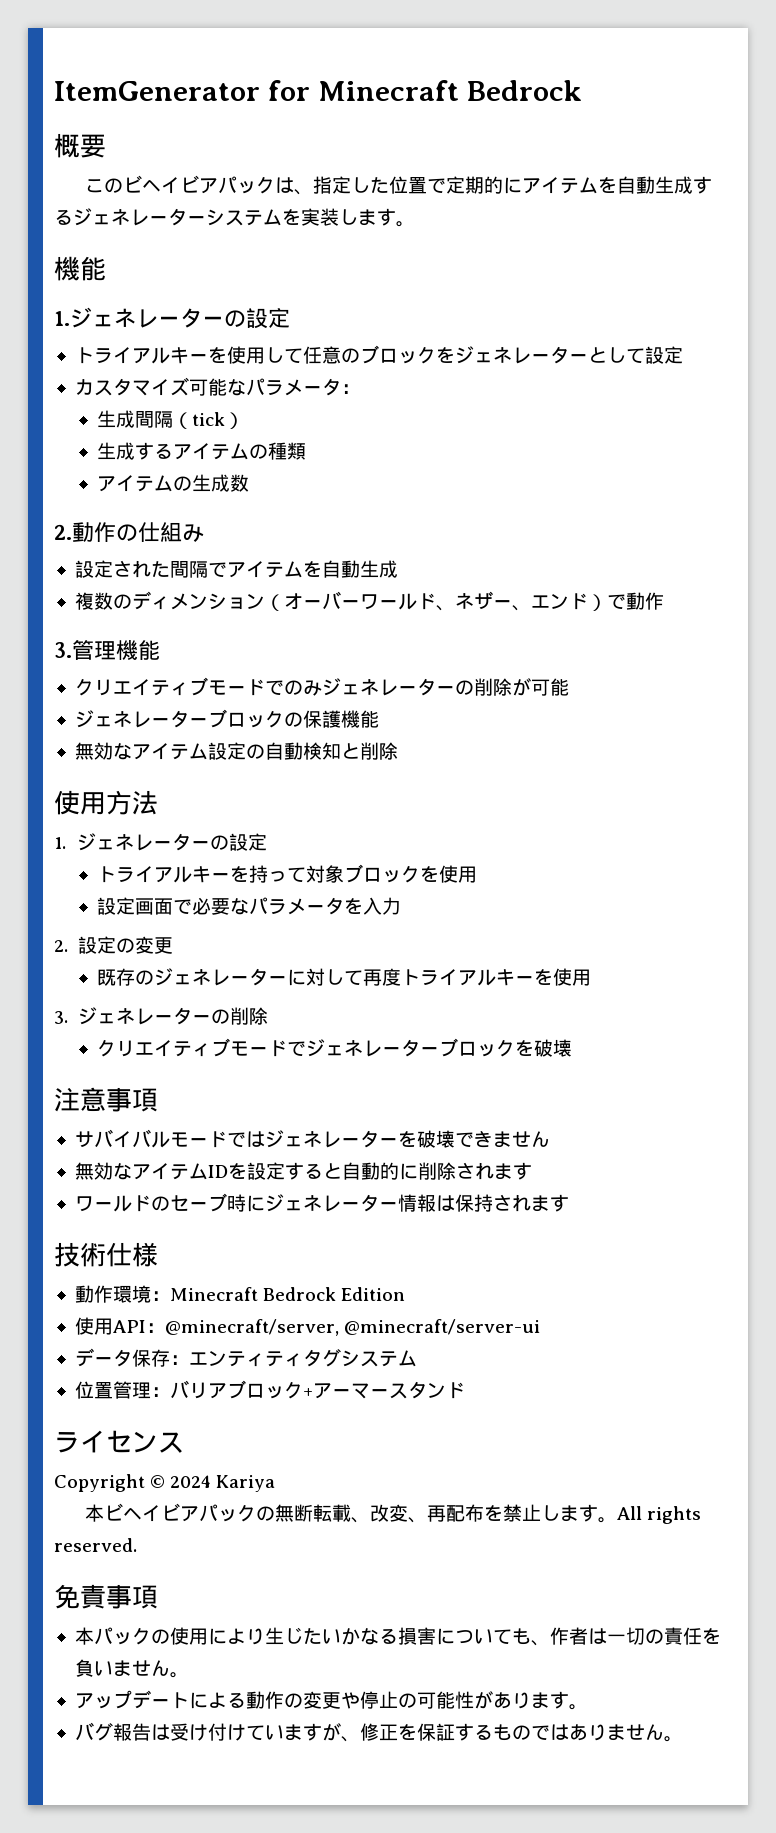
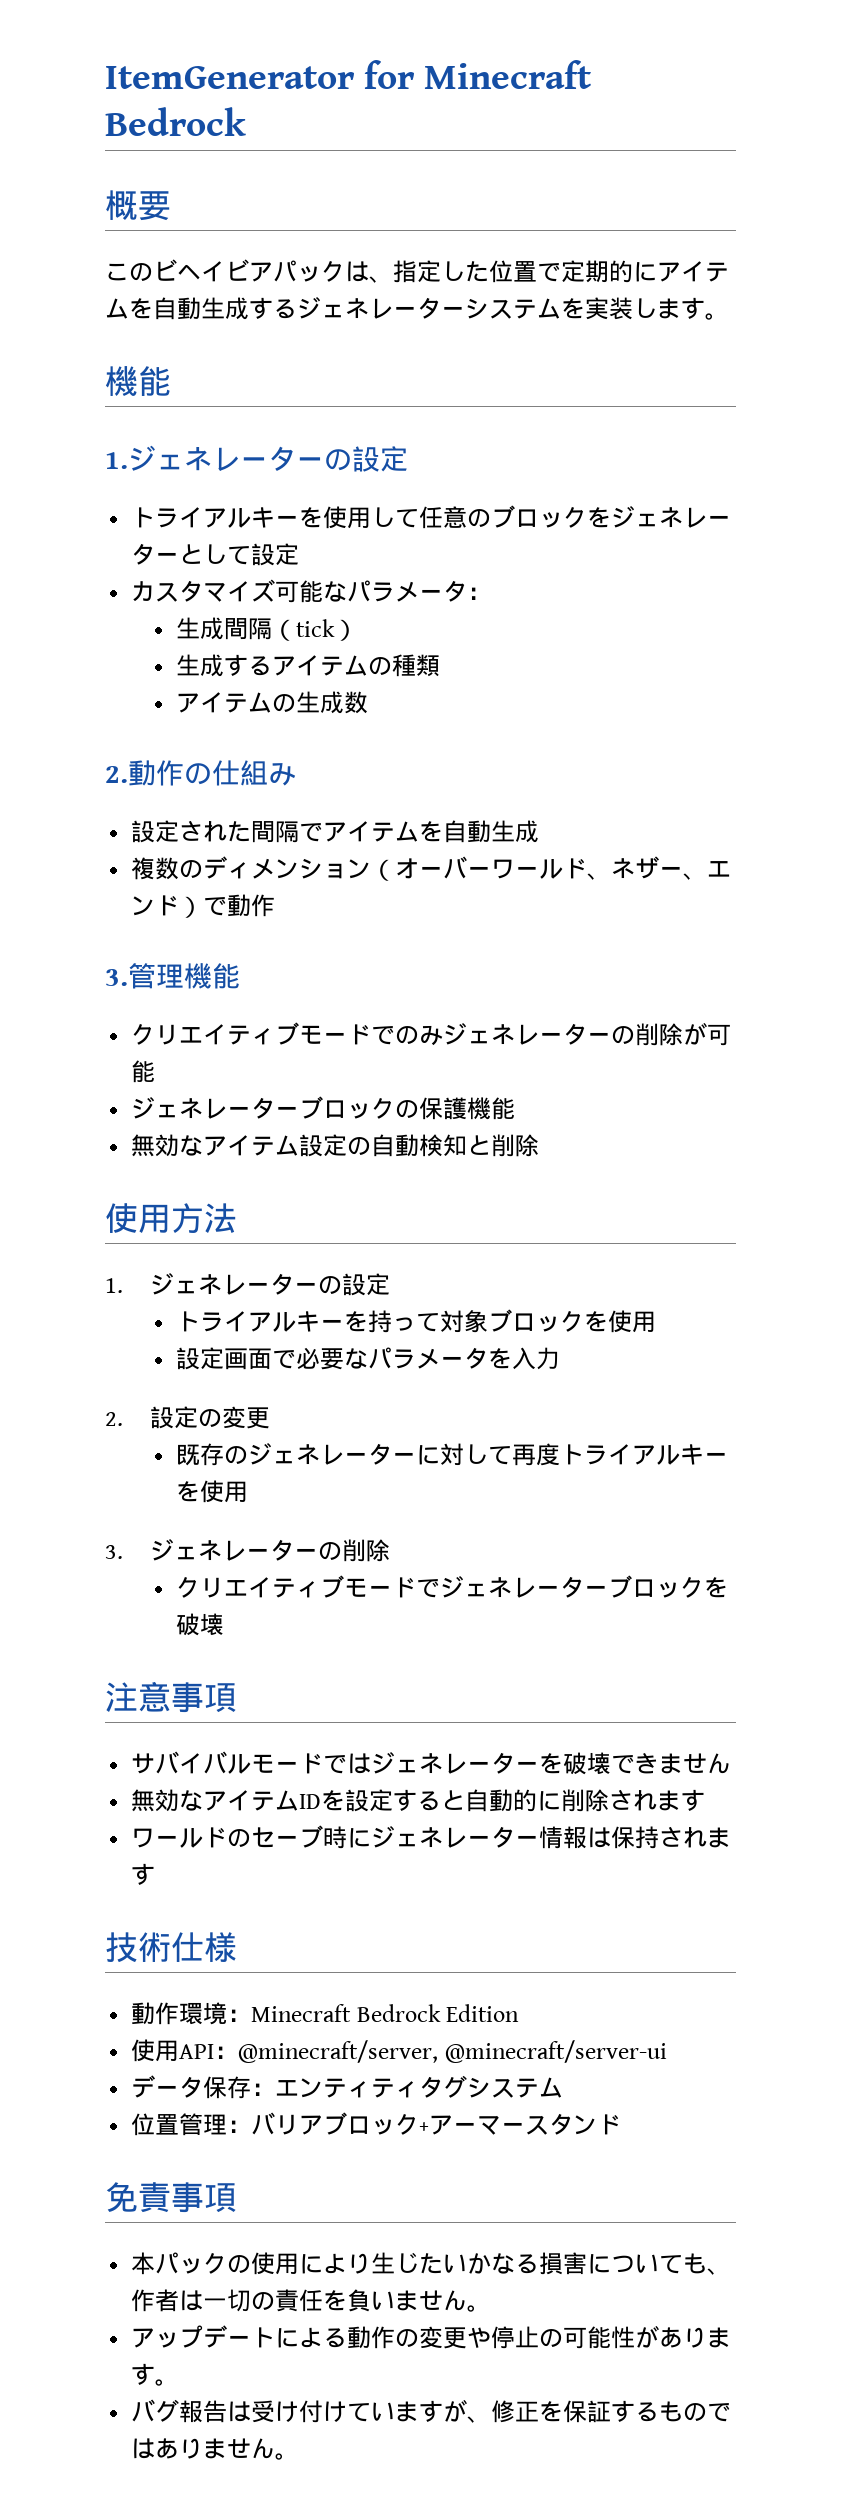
- ライセンス
- Copyright © 2024 Kariya
- 本ビヘイビアパックの無断転載、改変、再配布を禁止します。All rights reserved.

